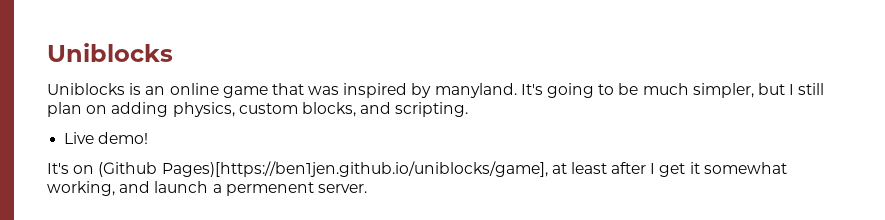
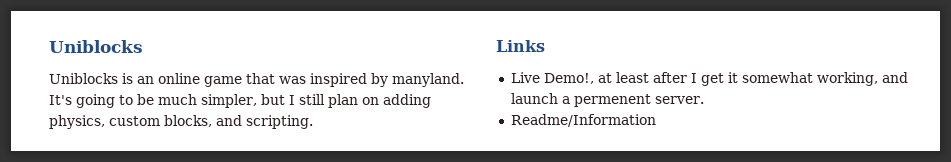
+ Links
- Live demo!
- It's on (Github Pages)[https://ben1jen.github.io/uniblocks/game], at least after I get it somewhat working, and launch a permenent server.
+ Live Demo!, at least after I get it somewhat working, and launch a permenent server.
+ Readme/Information

